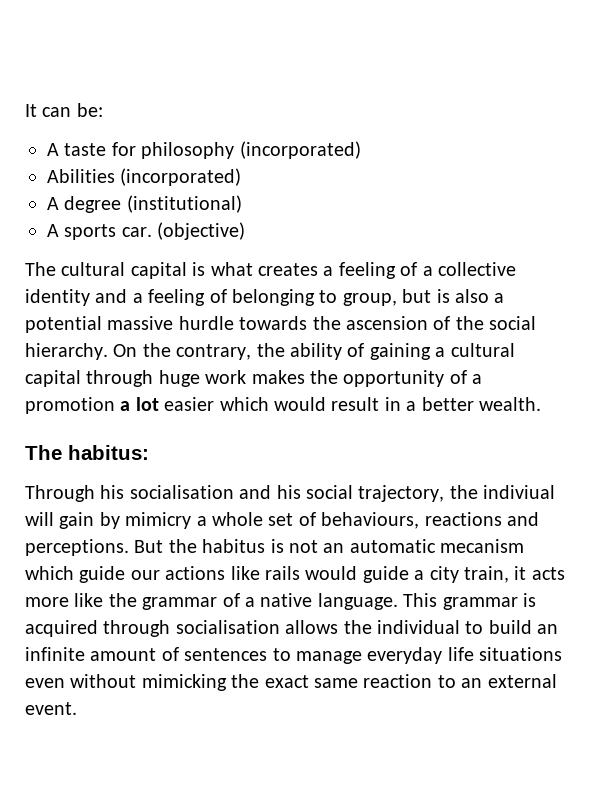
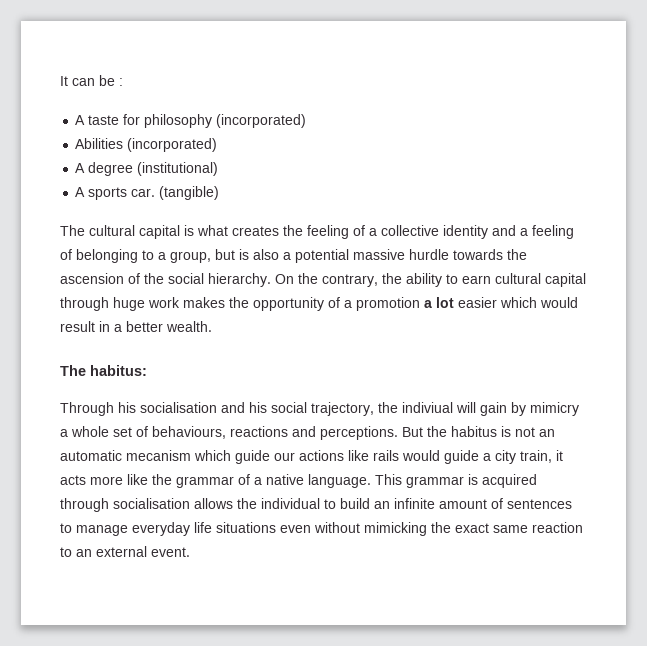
- It can be:
+ It can be :
- (objective)
+ (tangible)
- The cultural capital is what creates a feeling of a collective identity and a feeling of belonging to group, but is also a potential massive hurdle towards the ascension of the social hierarchy.
+ The cultural capital is what creates the feeling of a collective identity and a feeling of belonging to a group, but is also a potential massive hurdle towards the ascension of the social hierarchy.
- On the contrary, the ability of gaining a cultural capital through huge work makes the opportunity of a promotion a lot easier which would result in a better wealth.
+ On the contrary, the ability to earn cultural capital through huge work makes the opportunity of a promotion a lot easier which would result in a better wealth.

